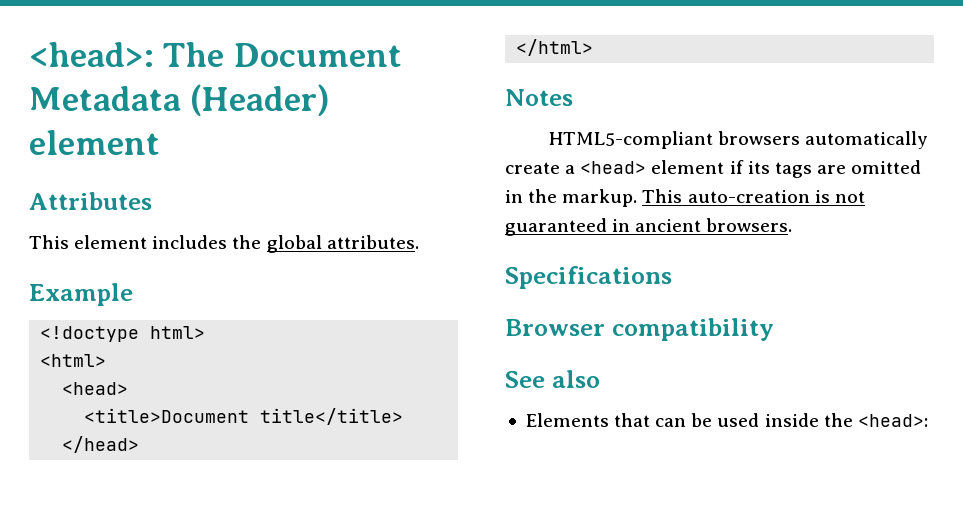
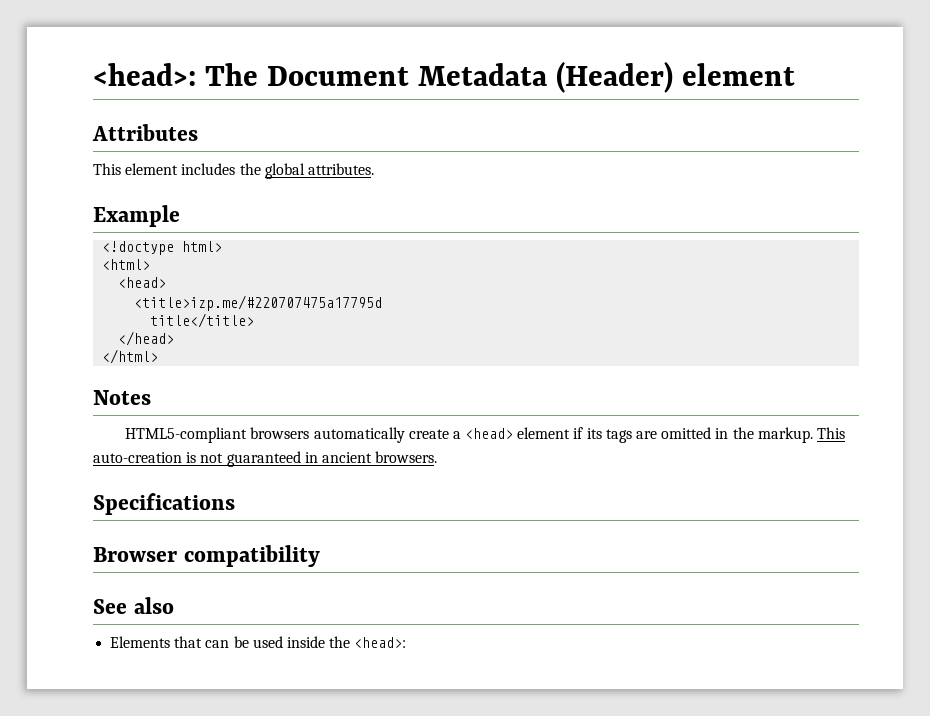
- <title>Document title</title>
+ <title>izp.me/#220707475a17795d
+ title</title>

